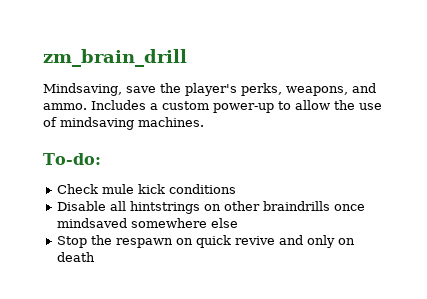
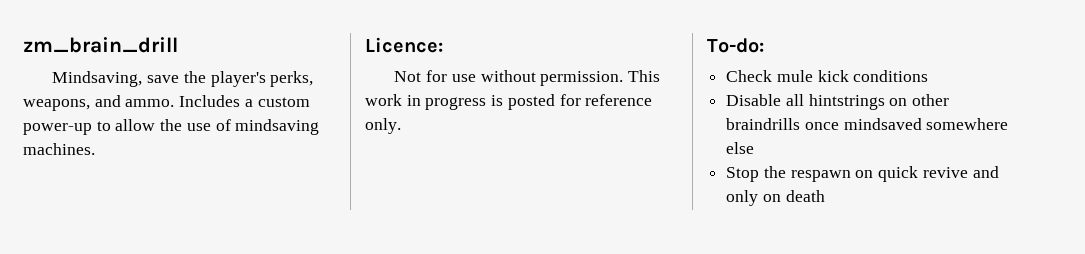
+ Licence:
+ Not for use without permission. This work in progress is posted for reference only.

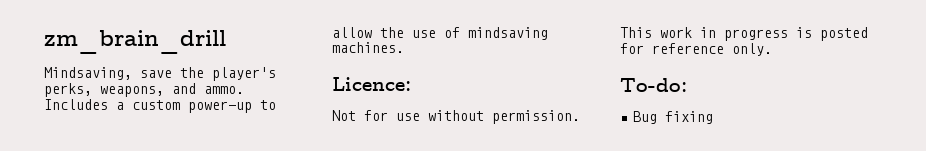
- Check mule kick conditions
- Disable all hintstrings on other braindrills once mindsaved somewhere else
- Stop the respawn on quick revive and only on death
+ Bug fixing

